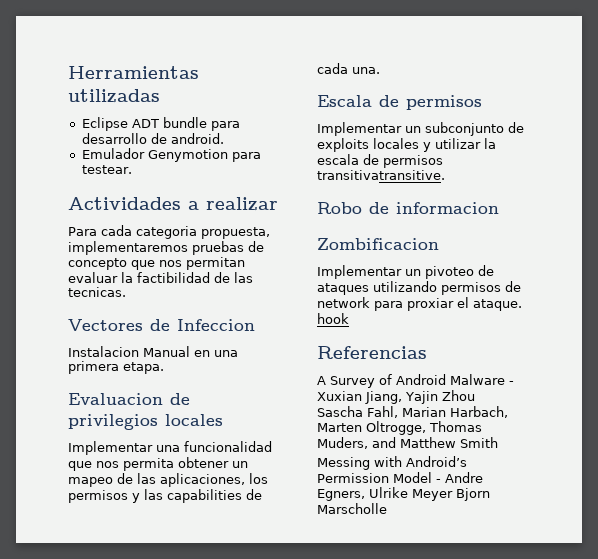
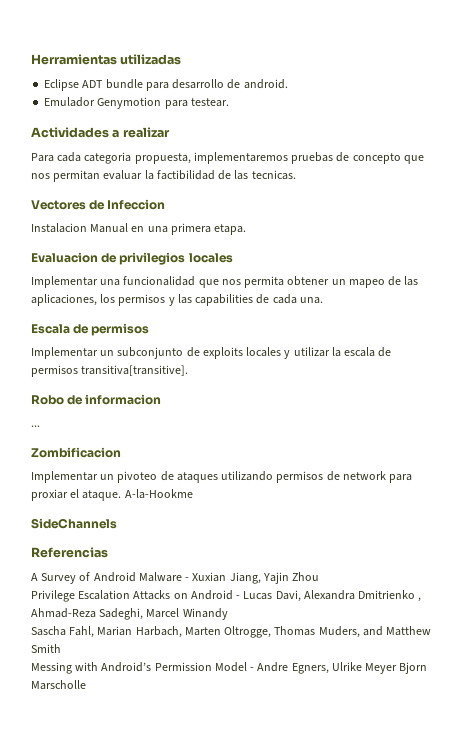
- Implementar un subconjunto de exploits locales y utilizar la escala de permisos transitivatransitive.
+ Implementar un subconjunto de exploits locales y utilizar la escala de permisos transitiva[transitive].
+ ...
- Implementar un pivoteo de ataques utilizando permisos de network para proxiar el ataque. hook
+ Implementar un pivoteo de ataques utilizando permisos de network para proxiar el ataque. A-la-Hookme
+ SideChannels
+ Privilege Escalation Attacks on Android - Lucas Davi, Alexandra Dmitrienko , Ahmad-Reza Sadeghi, Marcel Winandy

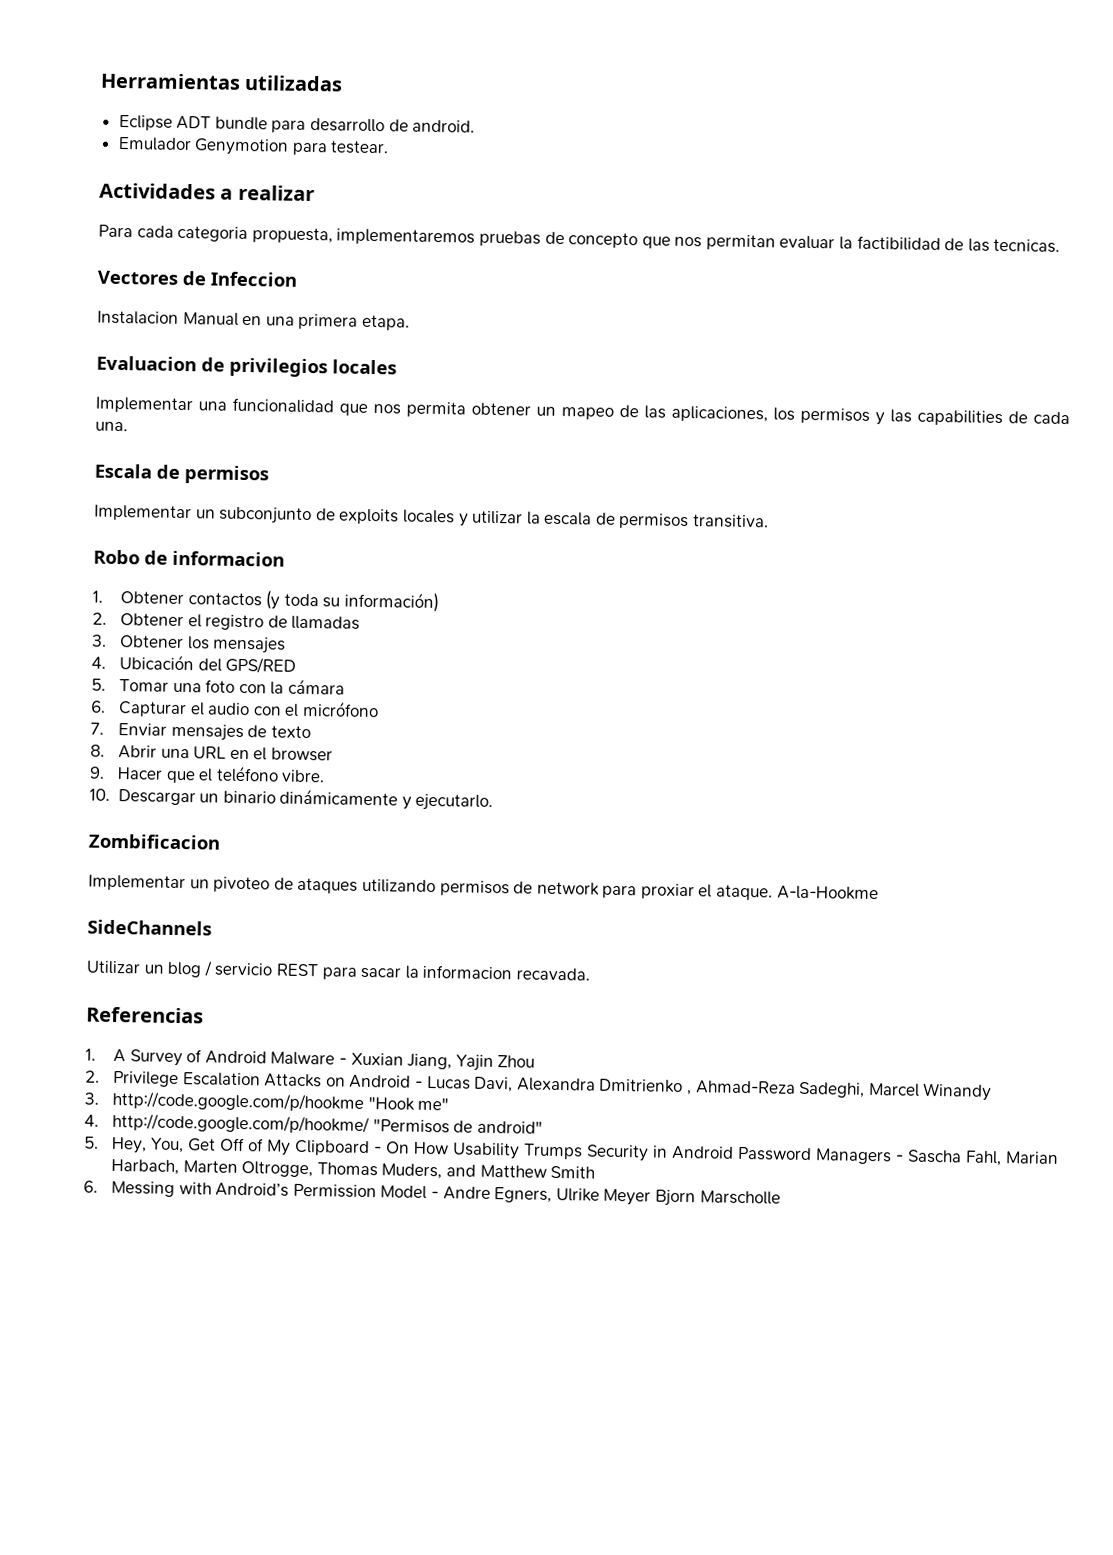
- Implementar un subconjunto de exploits locales y utilizar la escala de permisos transitiva[transitive].
+ Implementar un subconjunto de exploits locales y utilizar la escala de permisos transitiva.
- ...
+ 1. Obtener contactos (y toda su información)
+ 2. Obtener el registro de llamadas
+ 3. Obtener los mensajes
+ 4. Ubicación del GPS/RED
+ 5. Tomar una foto con la cámara
+ 6. Capturar el audio con el micrófono
+ 7. Enviar mensajes de texto
+ 8. Abrir una URL en el browser
+ 9. Hacer que el teléfono vibre.
+ 10. Descargar un binario dinámicamente y ejecutarlo.
+ Utilizar un blog / servicio REST para sacar la informacion recavada.
- A Survey of Android Malware - Xuxian Jiang, Yajin Zhou
+ 1. A Survey of Android Malware - Xuxian Jiang, Yajin Zhou
- Privilege Escalation Attacks on Android - Lucas Davi, Alexandra Dmitrienko , Ahmad-Reza Sadeghi, Marcel Winandy
+ 2. Privilege Escalation Attacks on Android - Lucas Davi, Alexandra Dmitrienko , Ahmad-Reza Sadeghi, Marcel Winandy
- Sascha Fahl, Marian Harbach, Marten Oltrogge, Thomas Muders, and Matthew Smith
+ 3. http://code.google.com/p/hookme "Hook me"
+ 4. http://code.google.com/p/hookme/ "Permisos de android"
+ 5. Hey, You, Get Off of My Clipboard - On How Usability Trumps Security in Android Password Managers - Sascha Fahl, Marian Harbach, Marten Oltrogge, Thomas Muders, and Matthew Smith
- Messing with Android’s Permission Model - Andre Egners, Ulrike Meyer Bjorn Marscholle
+ 6. Messing with Android’s Permission Model - Andre Egners, Ulrike Meyer Bjorn Marscholle

